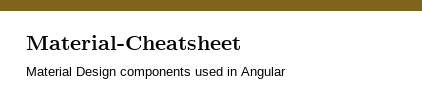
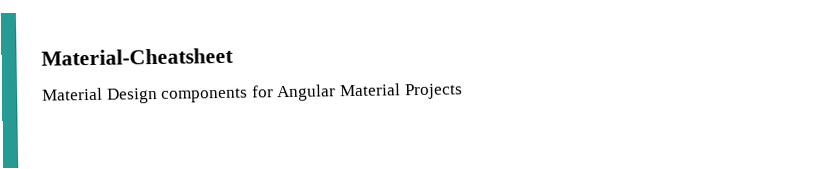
- Material Design components used in Angular
+ Material Design components for Angular Material Projects

